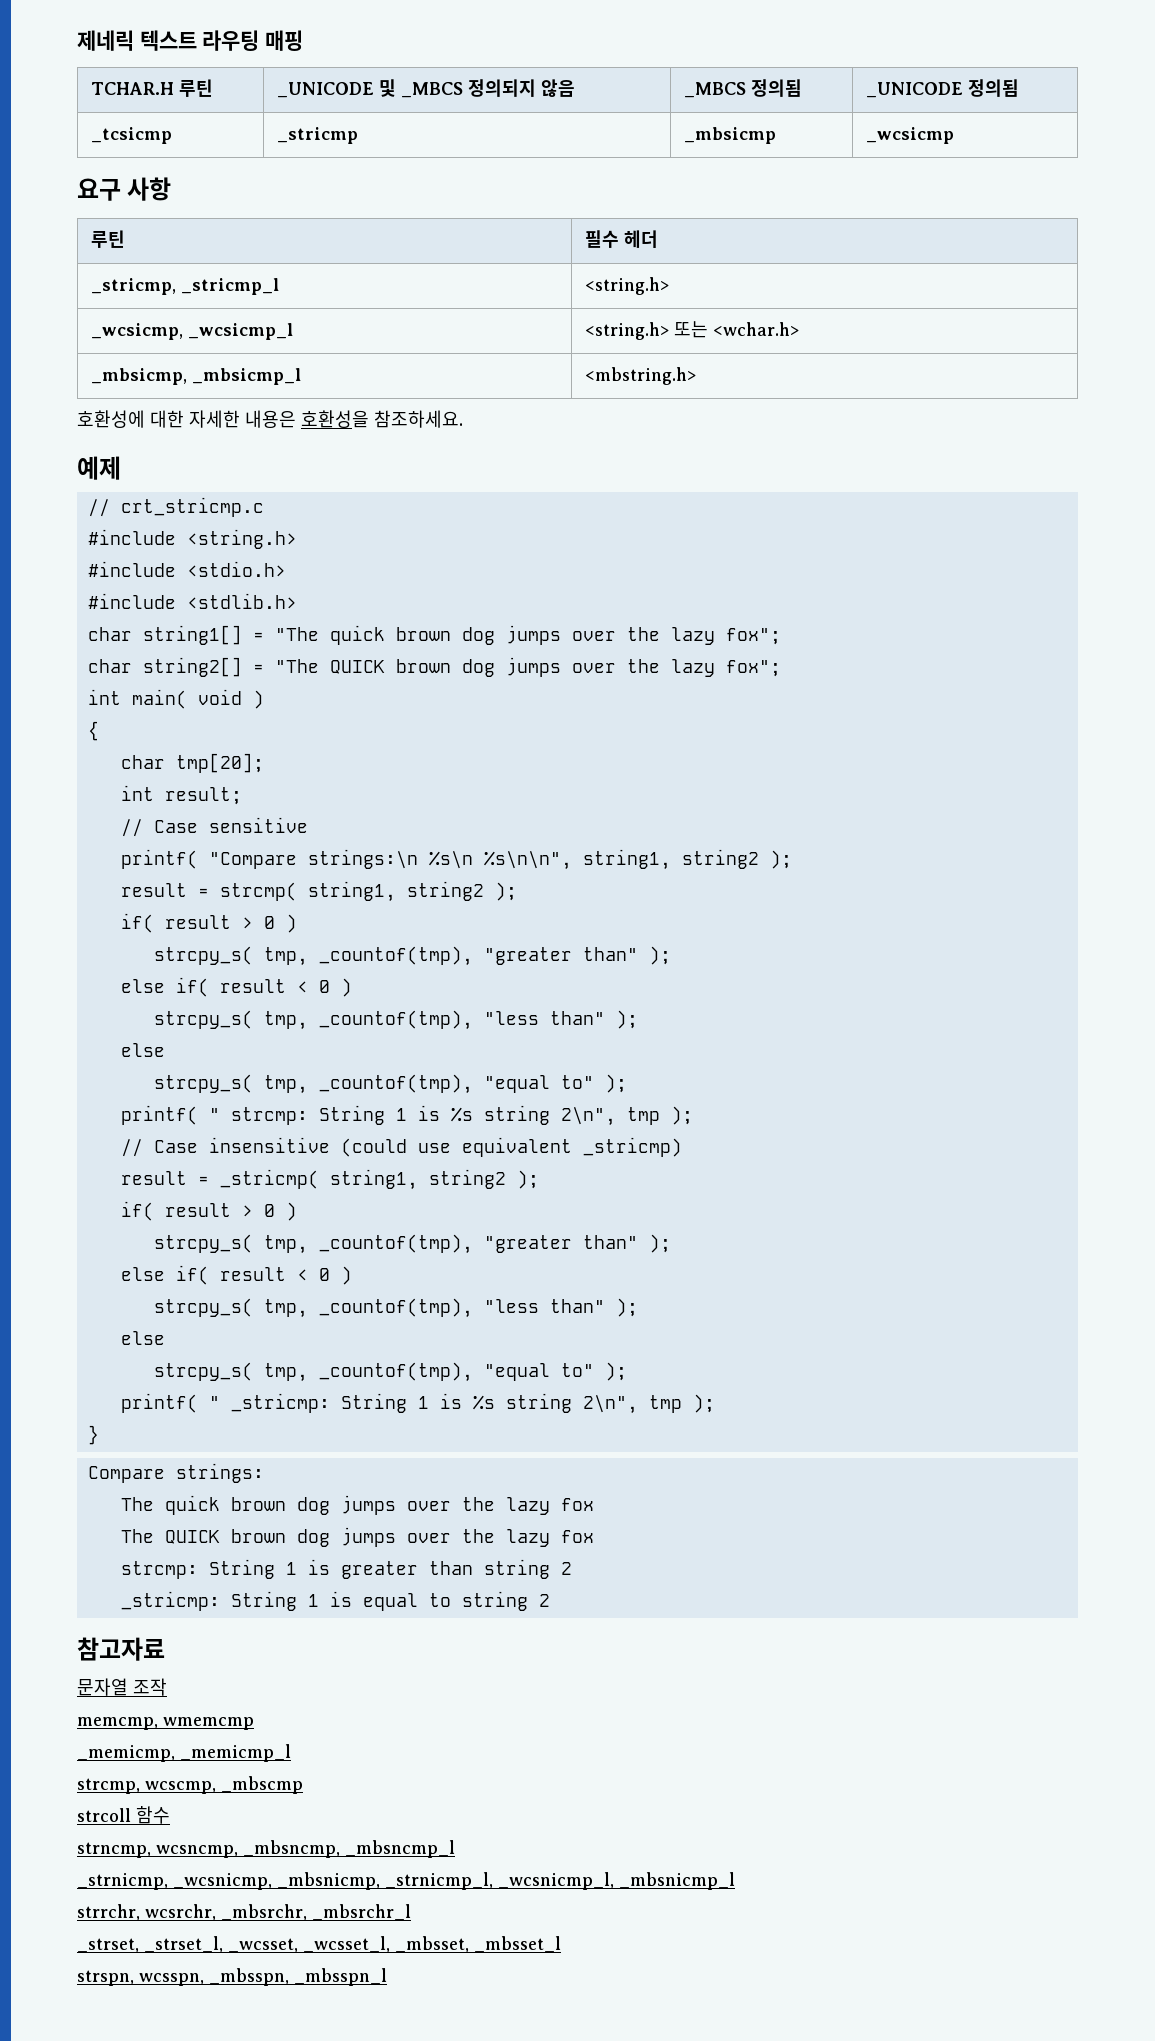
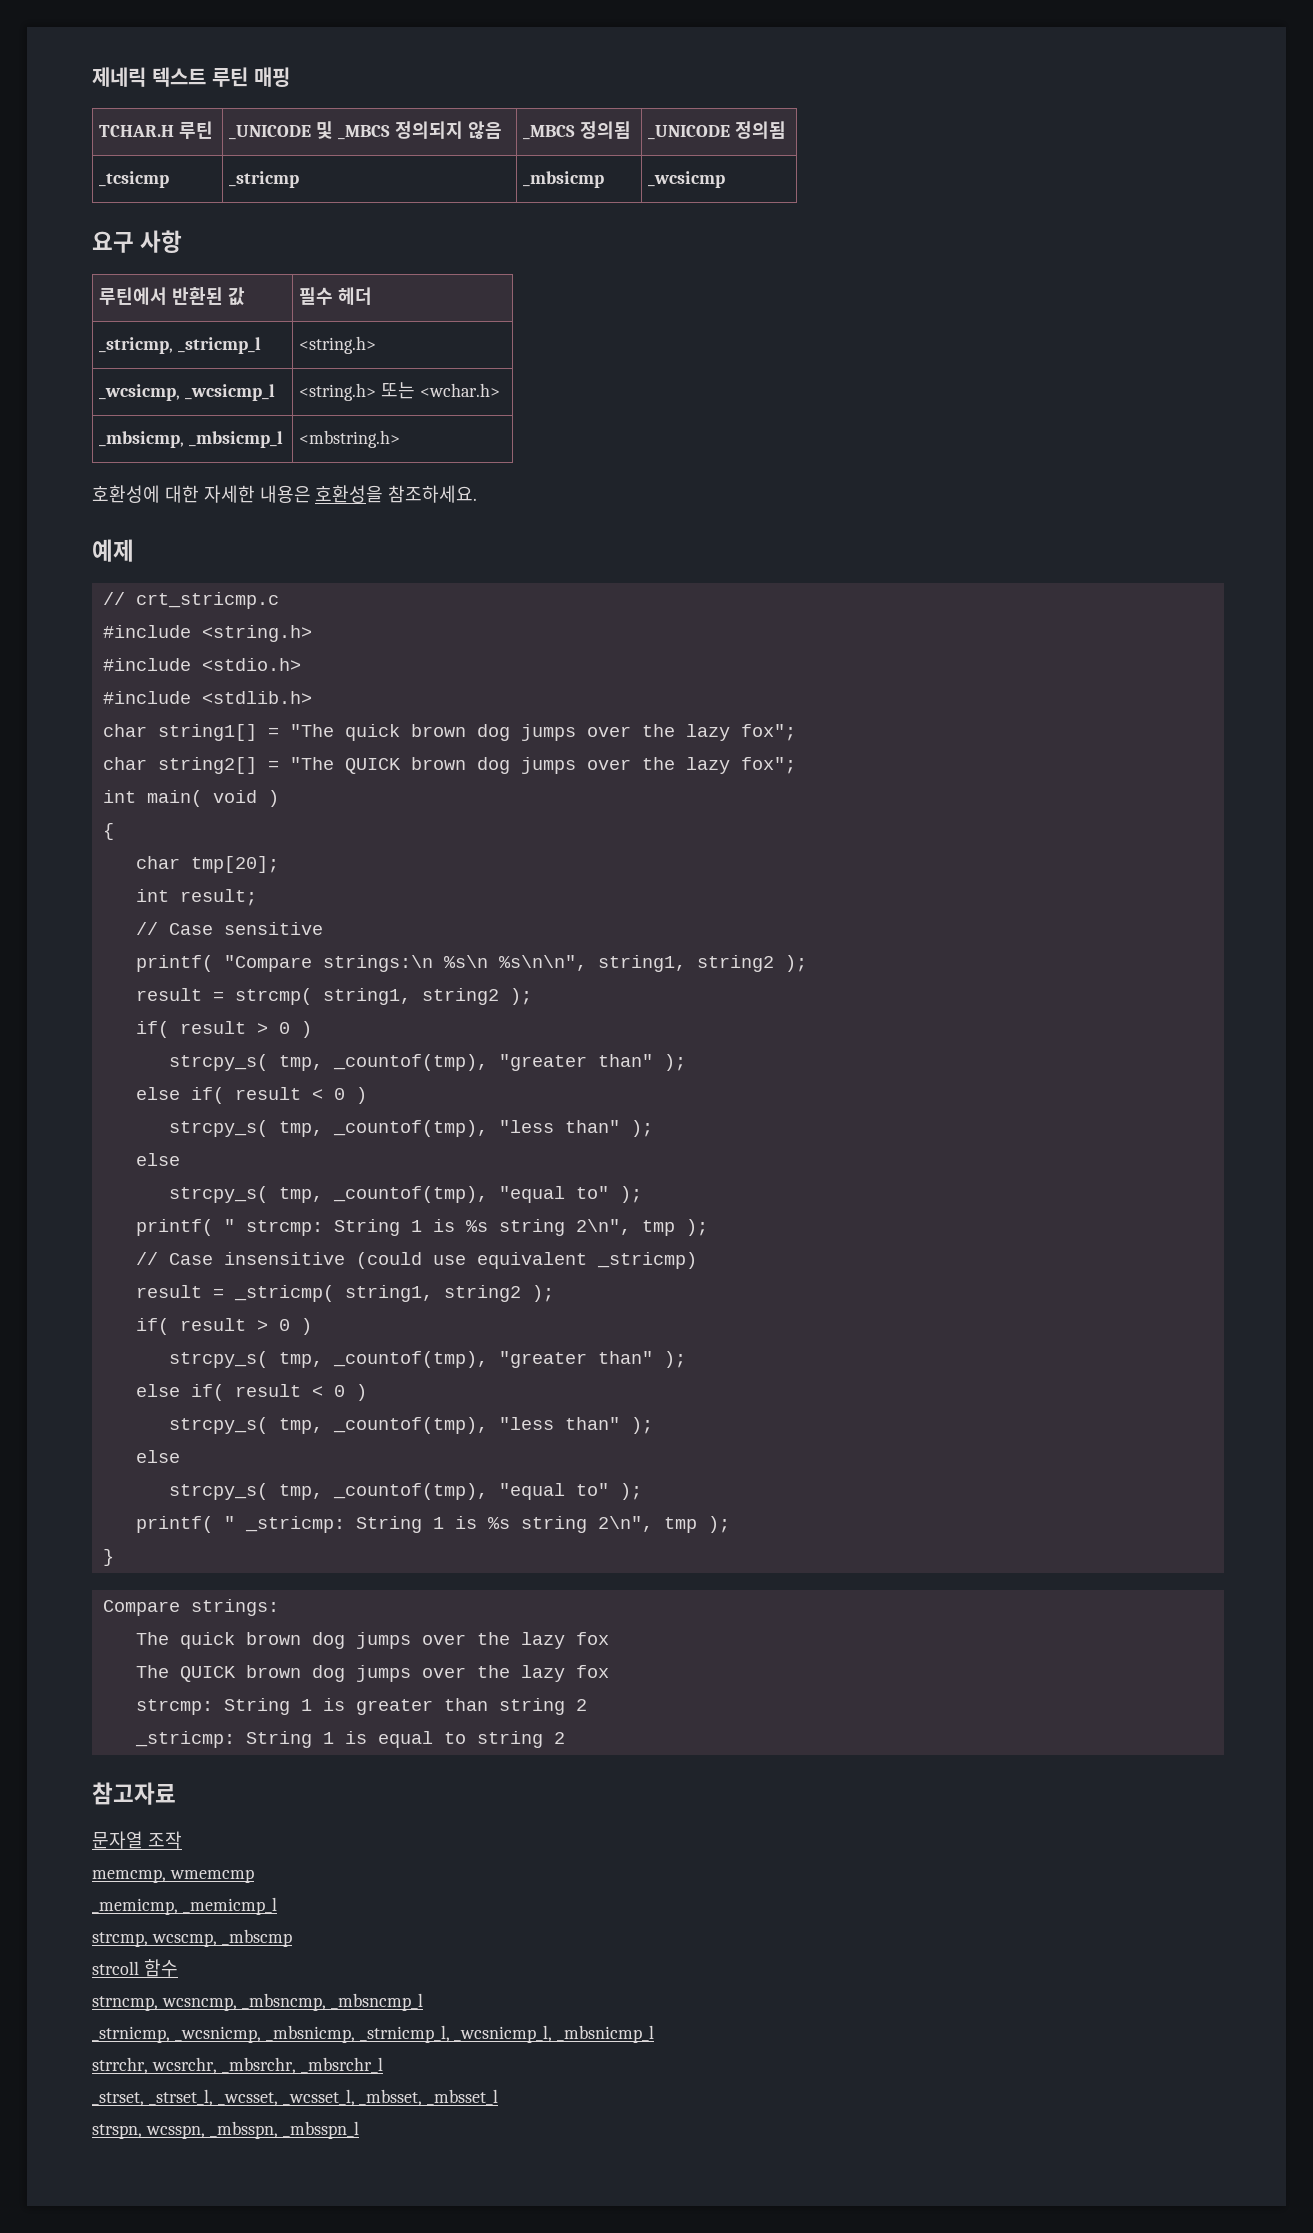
- 제네릭 텍스트 라우팅 매핑
+ 제네릭 텍스트 루틴 매핑
- 루틴 | 필수 헤더
+ 루틴에서 반환된 값 | 필수 헤더

